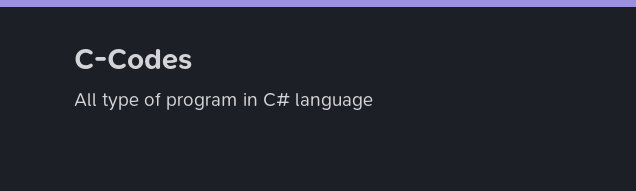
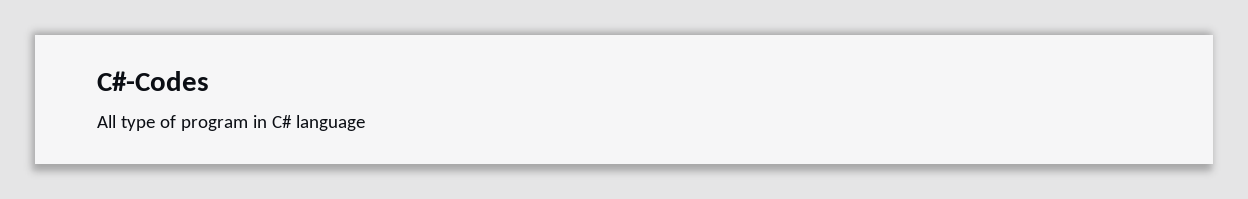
- C-Codes
+ C#-Codes

